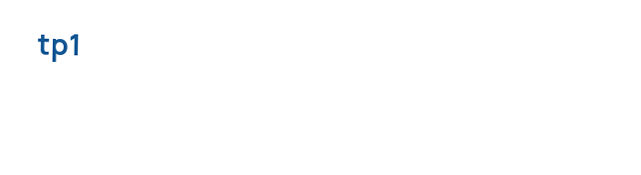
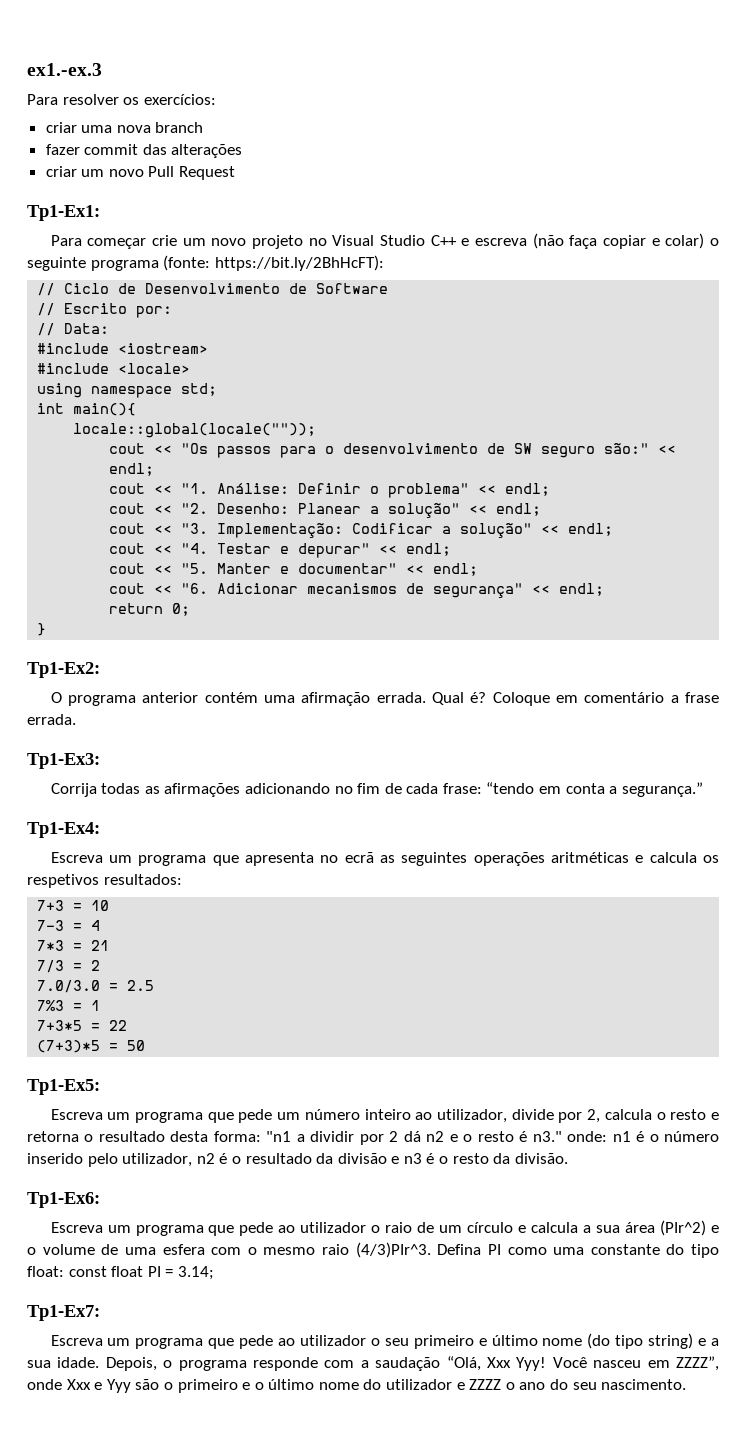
- tp1
+ ex1.-ex.3
+ Para resolver os exercícios:
+ criar uma nova branch
+ fazer commit das alterações
+ criar um novo Pull Request
+ Tp1-Ex1:
+ Para começar crie um novo projeto no Visual Studio C++ e escreva (não faça copiar e colar) o seguinte programa (fonte: https://bit.ly/2BhHcFT):
+ // Ciclo de Desenvolvimento de Software
+ // Escrito por:
+ // Data:
+ #include <iostream>
+ #include <locale>
+ using namespace std;
+ int main(){
+ locale::global(locale(""));
+ cout << "Os passos para o desenvolvimento de SW seguro são:" << endl;
+ cout << "1. Análise: Definir o problema" << endl;
+ cout << "2. Desenho: Planear a solução" << endl;
+ cout << "3. Implementação: Codificar a solução" << endl;
+ cout << "4. Testar e depurar" << endl;
+ cout << "5. Manter e documentar" << endl;
+ cout << "6. Adicionar mecanismos de segurança" << endl;
+ return 0;
+ }
+ Tp1-Ex2:
+ O programa anterior contém uma afirmação errada. Qual é? Coloque em comentário a frase errada.
+ Tp1-Ex3:
+ Corrija todas as afirmações adicionando no fim de cada frase: “tendo em conta a segurança.”
+ Tp1-Ex4:
+ Escreva um programa que apresenta no ecrã as seguintes operações aritméticas e calcula os respetivos resultados:
+ 7+3 = 10
+ 7-3 = 4
+ 7*3 = 21
+ 7/3 = 2
+ 7.0/3.0 = 2.5
+ 7%3 = 1
+ 7+3*5 = 22
+ (7+3)*5 = 50
+ Tp1-Ex5:
+ Escreva um programa que pede um número inteiro ao utilizador, divide por 2, calcula o resto e retorna o resultado desta forma: "n1 a dividir por 2 dá n2 e o resto é n3." onde: n1 é o número inserido pelo utilizador, n2 é o resultado da divisão e n3 é o resto da divisão.
+ Tp1-Ex6:
+ Escreva um programa que pede ao utilizador o raio de um círculo e calcula a sua área (PIr^2) e o volume de uma esfera com o mesmo raio (4/3)PIr^3. Defina PI como uma constante do tipo float: const float PI = 3.14;
+ Tp1-Ex7:
+ Escreva um programa que pede ao utilizador o seu primeiro e último nome (do tipo string) e a sua idade. Depois, o programa responde com a saudação “Olá, Xxx Yyy! Você nasceu em ZZZZ”, onde Xxx e Yyy são o primeiro e o último nome do utilizador e ZZZZ o ano do seu nascimento.

